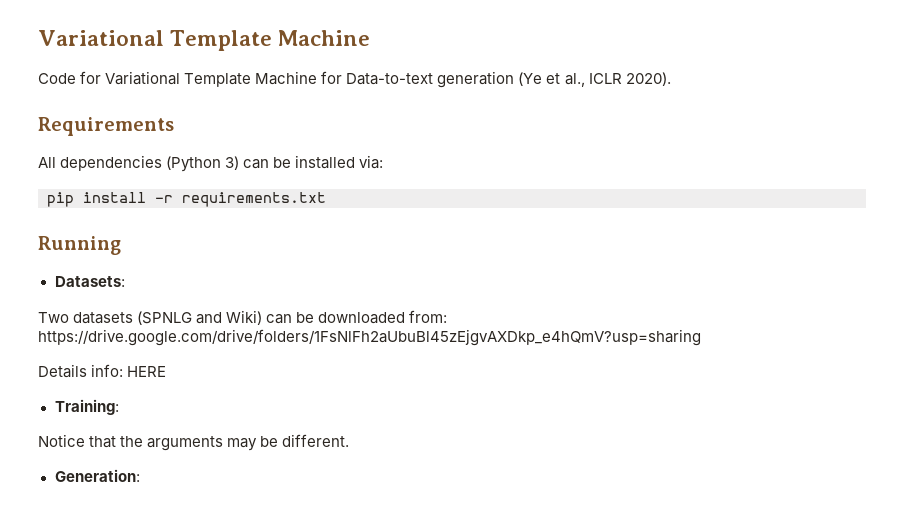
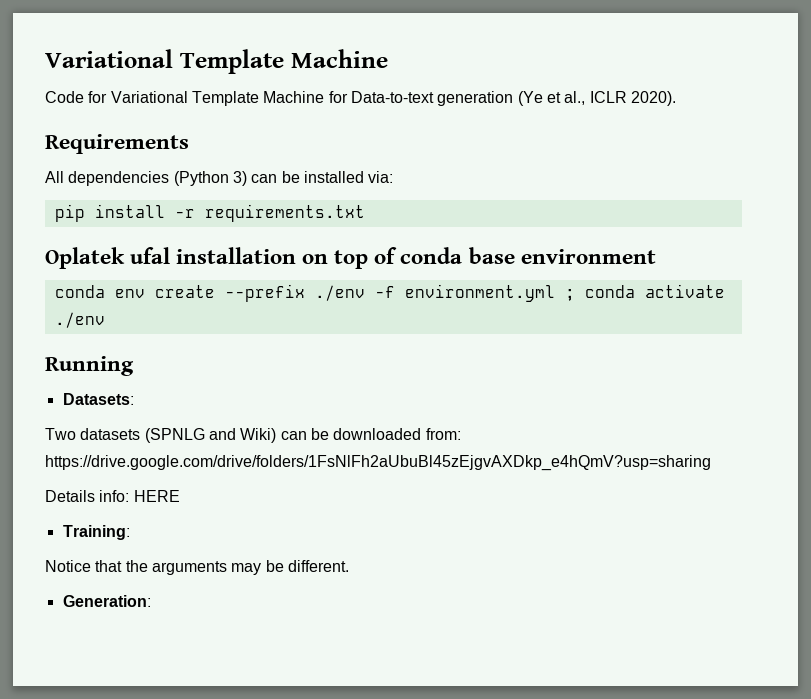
+ Oplatek ufal installation on top of conda base environment
+ conda env create --prefix ./env -f environment.yml ; conda activate ./env

